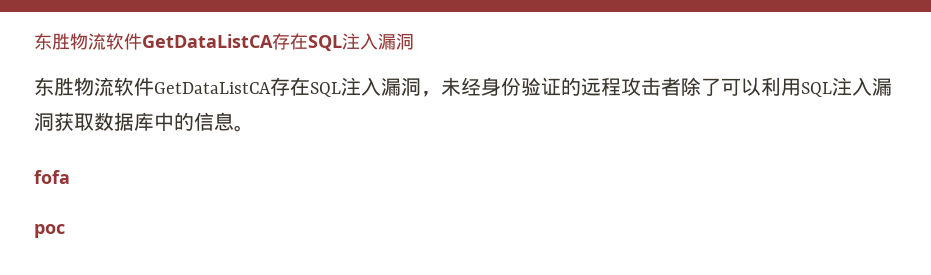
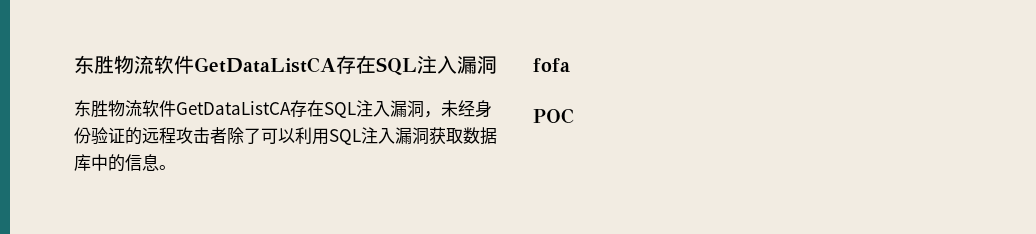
- poc
+ POC

